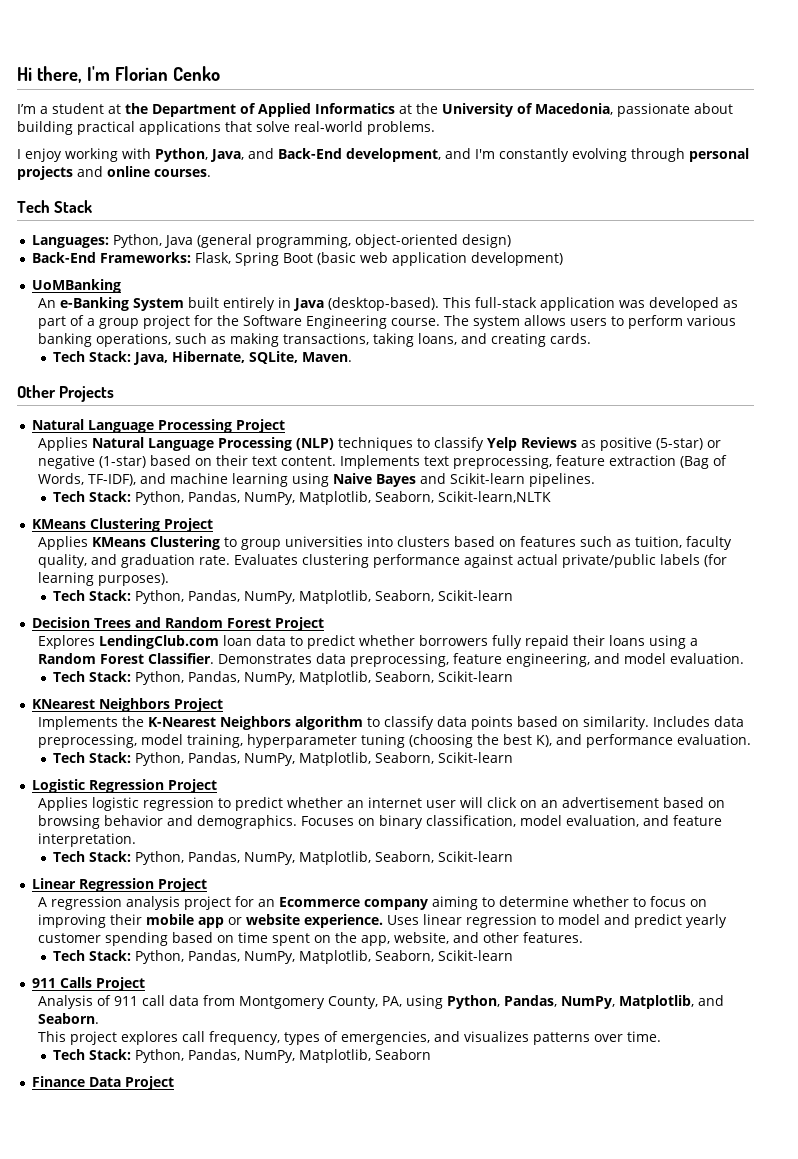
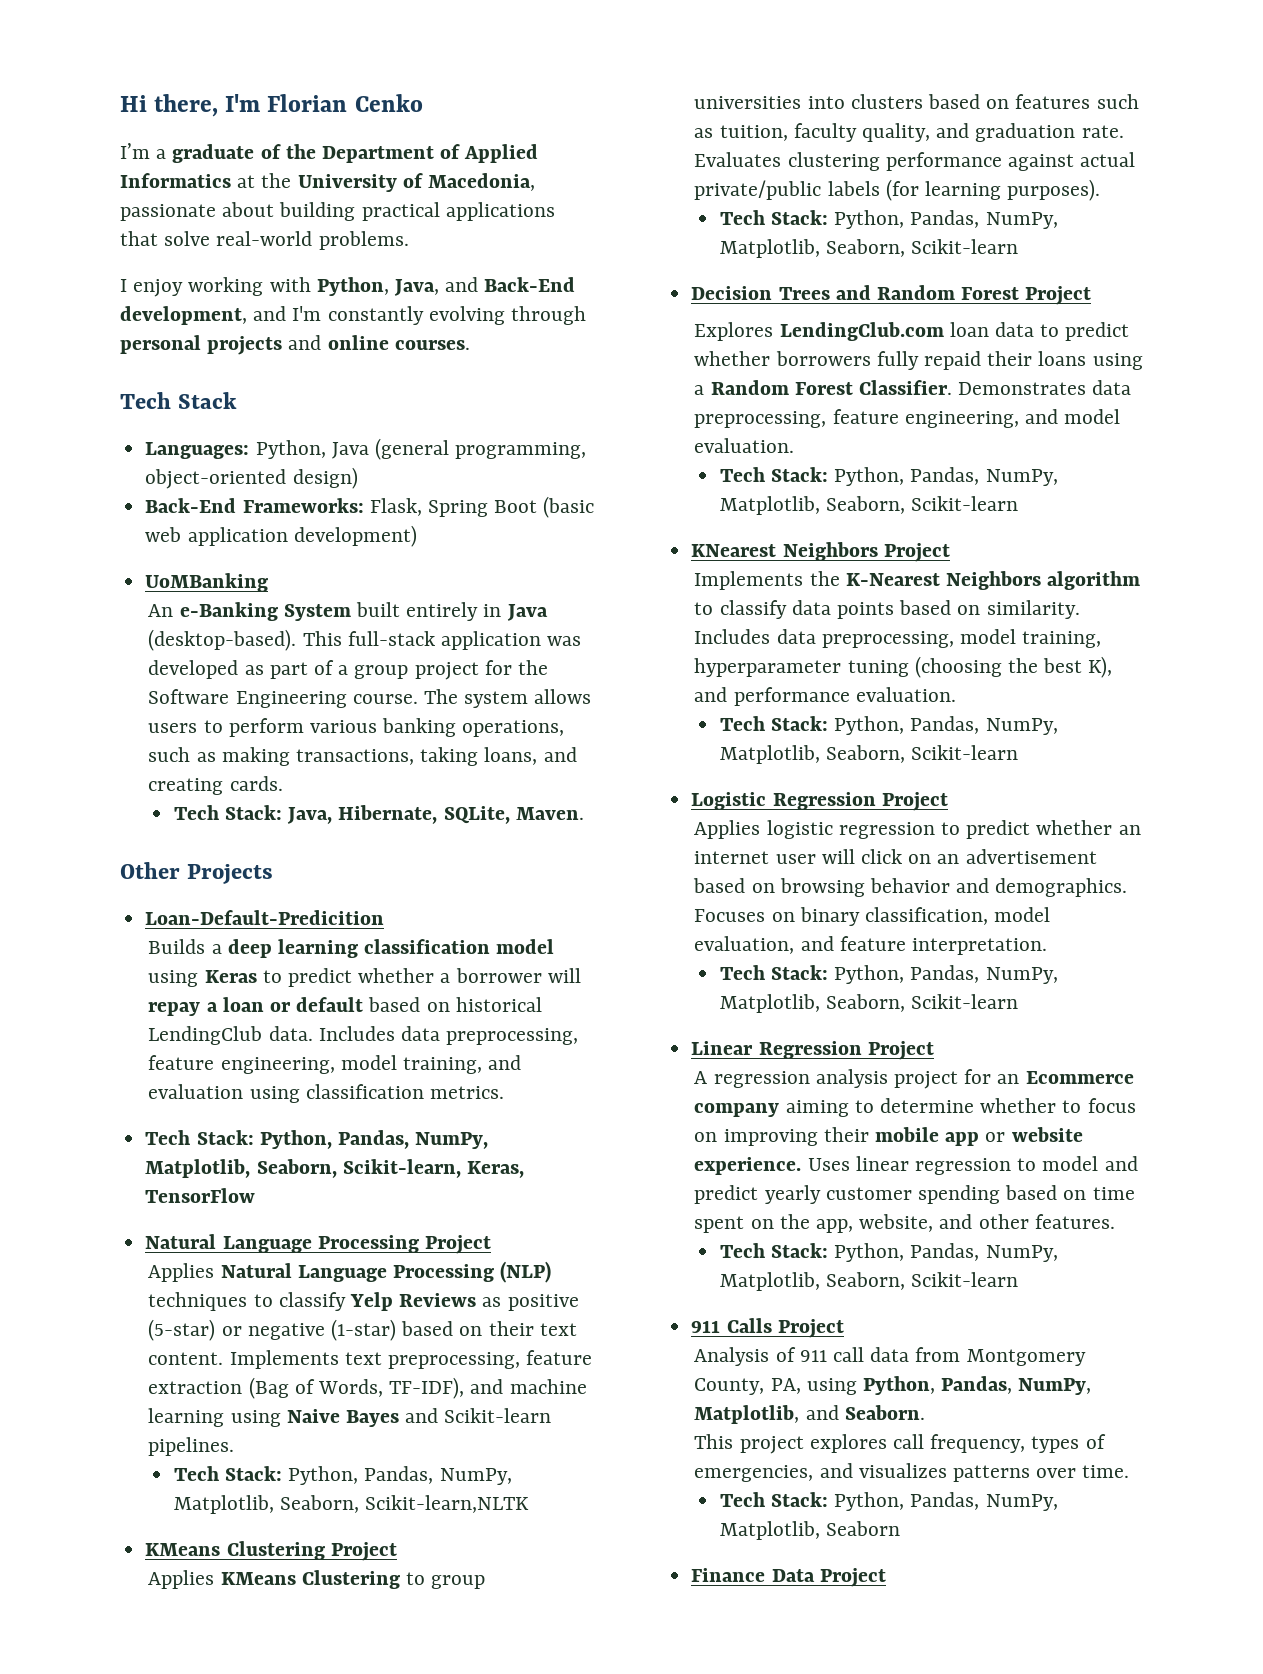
- I’m a student at the Department of Applied Informatics at the University of Macedonia, passionate about building practical applications that solve real-world problems.
+ I’m a graduate of the Department of Applied Informatics at the University of Macedonia, passionate about building practical applications that solve real-world problems.
+ Loan-Default-Predicition
+ Builds a deep learning classification model using Keras to predict whether a borrower will repay a loan or default based on historical LendingClub data. Includes data preprocessing, feature engineering, model training, and evaluation using classification metrics.
+ Tech Stack: Python, Pandas, NumPy, Matplotlib, Seaborn, Scikit-learn, Keras, TensorFlow

